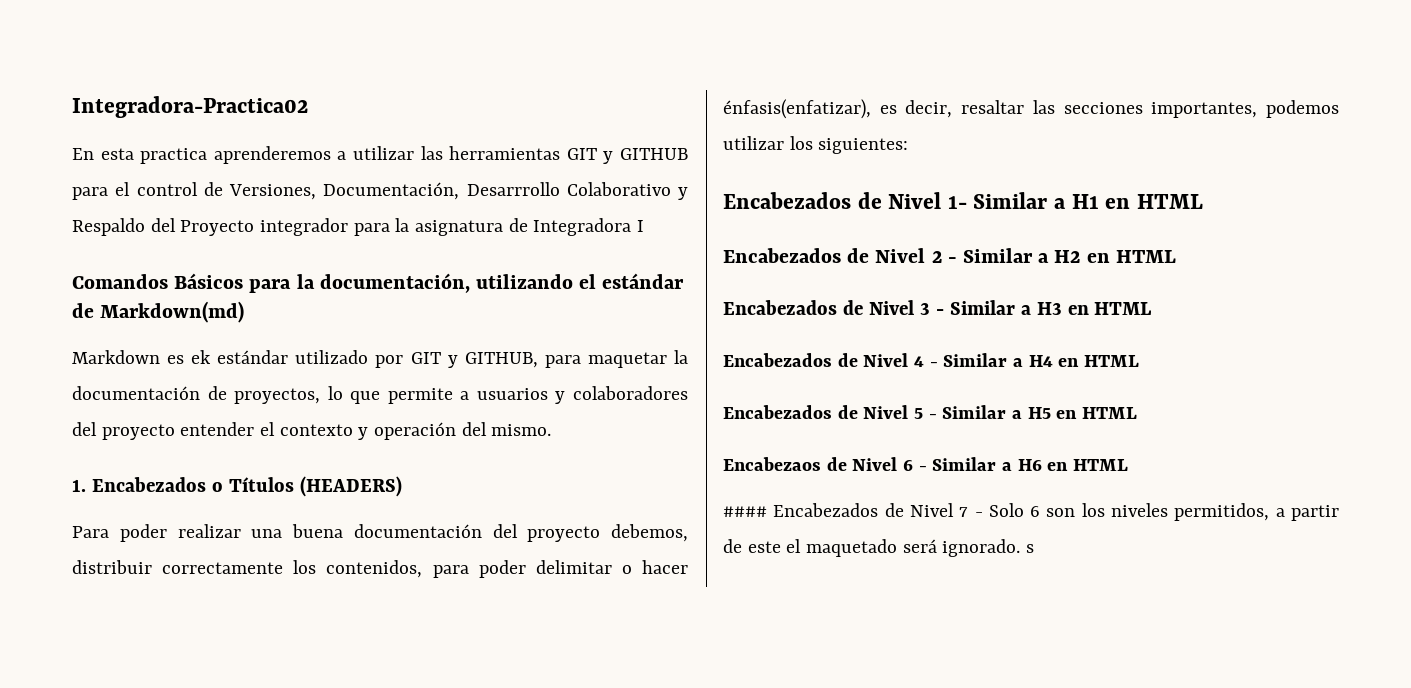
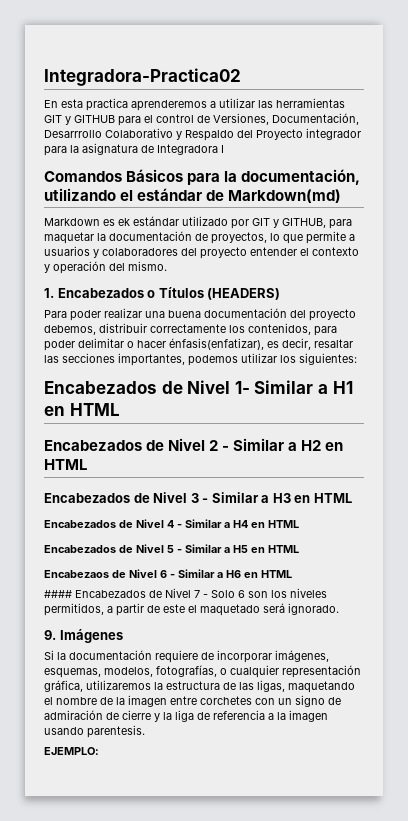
- #### Encabezados de Nivel 7 - Solo 6 son los niveles permitidos, a partir de este el maquetado será ignorado. s
+ #### Encabezados de Nivel 7 - Solo 6 son los niveles permitidos, a partir de este el maquetado será ignorado.
+ 9. Imágenes
+ Si la documentación requiere de incorporar imágenes, esquemas, modelos, fotografías, o cualquier representación gráfica, utilizaremos la estructura de las ligas, maquetando el nombre de la imagen entre corchetes con un signo de admiración de cierre y la liga de referencia a la imagen usando parentesis.
+ EJEMPLO:

